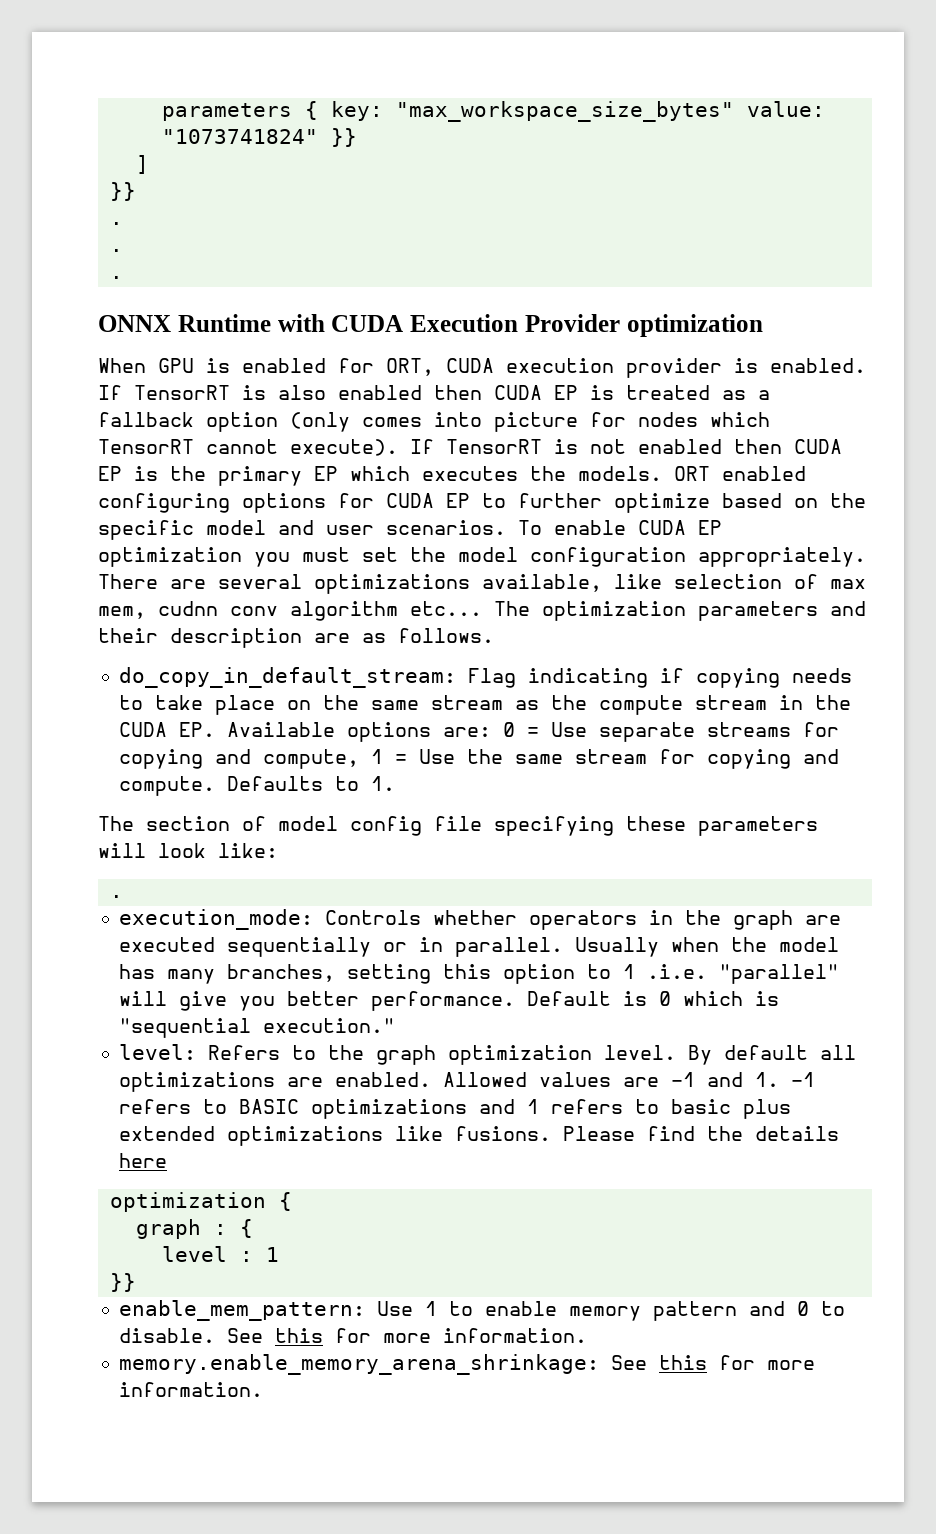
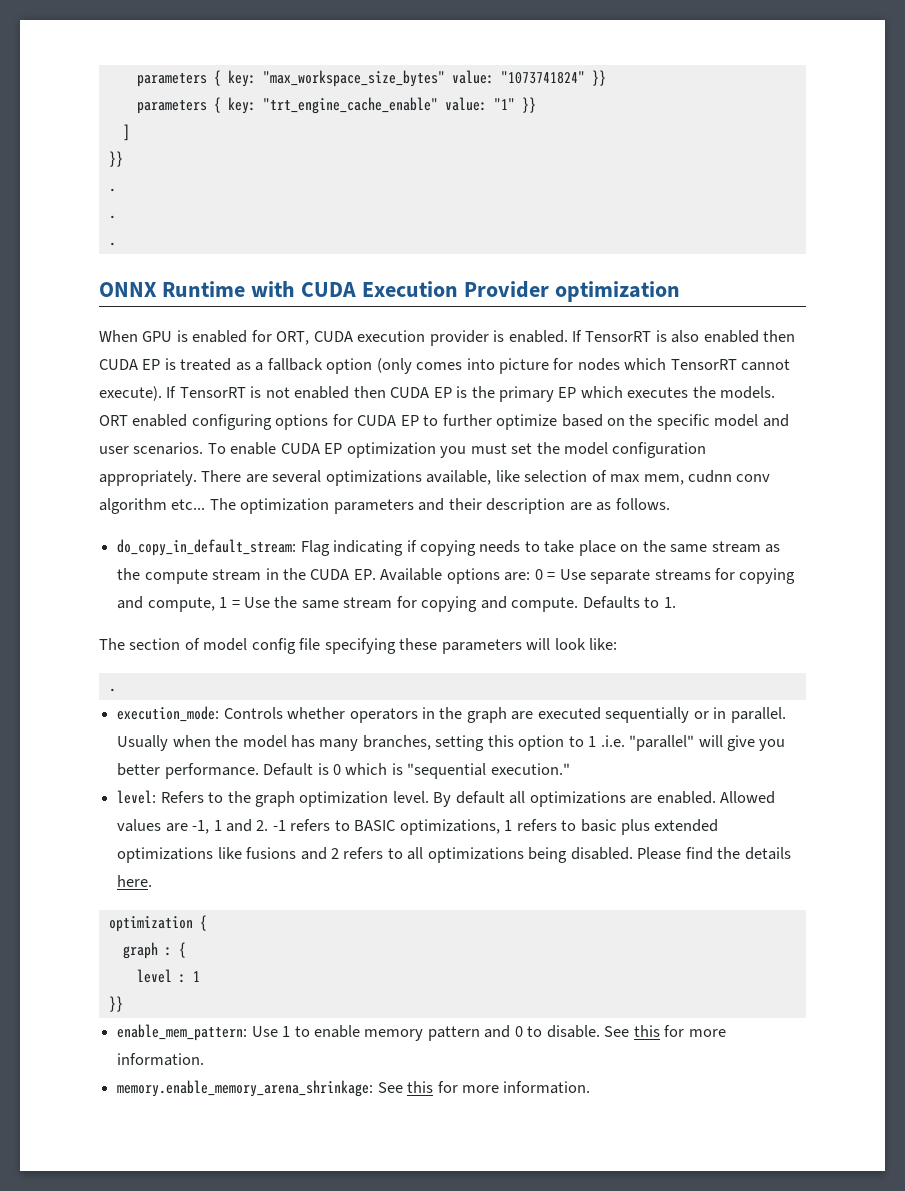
+ parameters { key: "trt_engine_cache_enable" value: "1" }}
- Allowed values are -1 and 1. -1 refers to BASIC optimizations and 1 refers to basic plus extended optimizations like fusions.
+ Allowed values are -1, 1 and 2. -1 refers to BASIC optimizations, 1 refers to basic plus extended optimizations like fusions and 2 refers to all optimizations being disabled.
- Please find the details here
+ Please find the details here.

